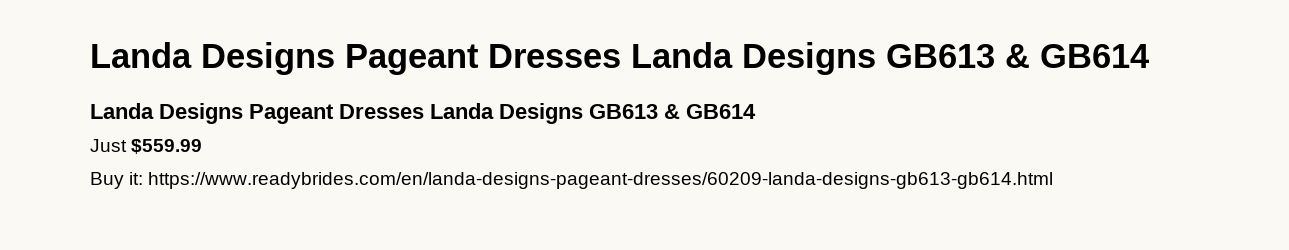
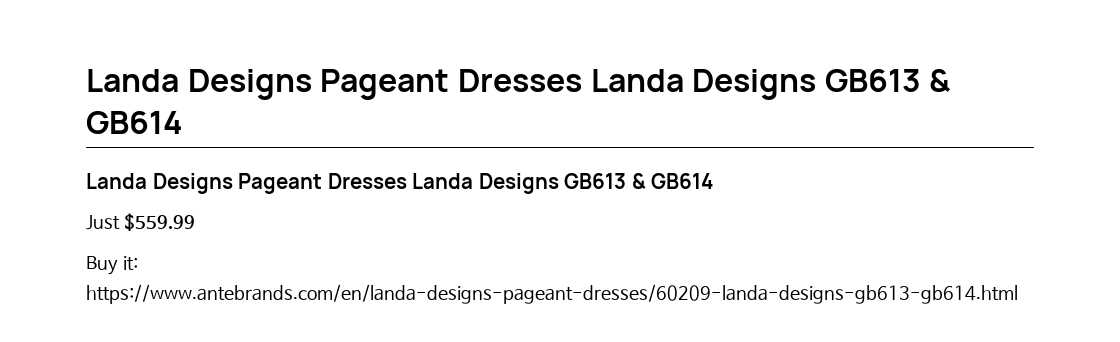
- Buy it: https://www.readybrides.com/en/landa-designs-pageant-dresses/60209-landa-designs-gb613-gb614.html
+ Buy it: https://www.antebrands.com/en/landa-designs-pageant-dresses/60209-landa-designs-gb613-gb614.html

